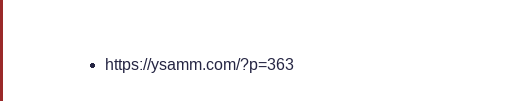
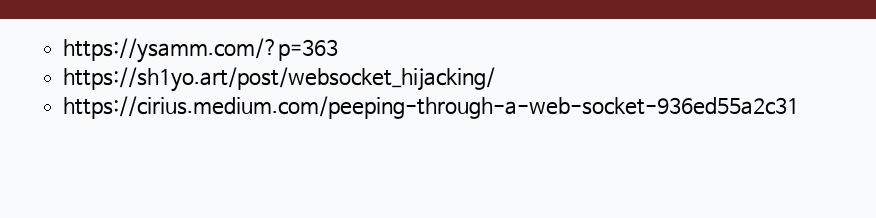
+ https://sh1yo.art/post/websocket_hijacking/
+ https://cirius.medium.com/peeping-through-a-web-socket-936ed55a2c31

